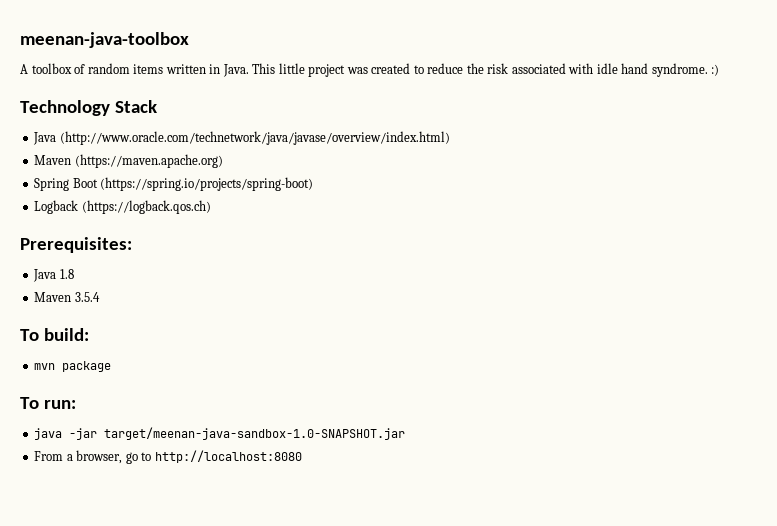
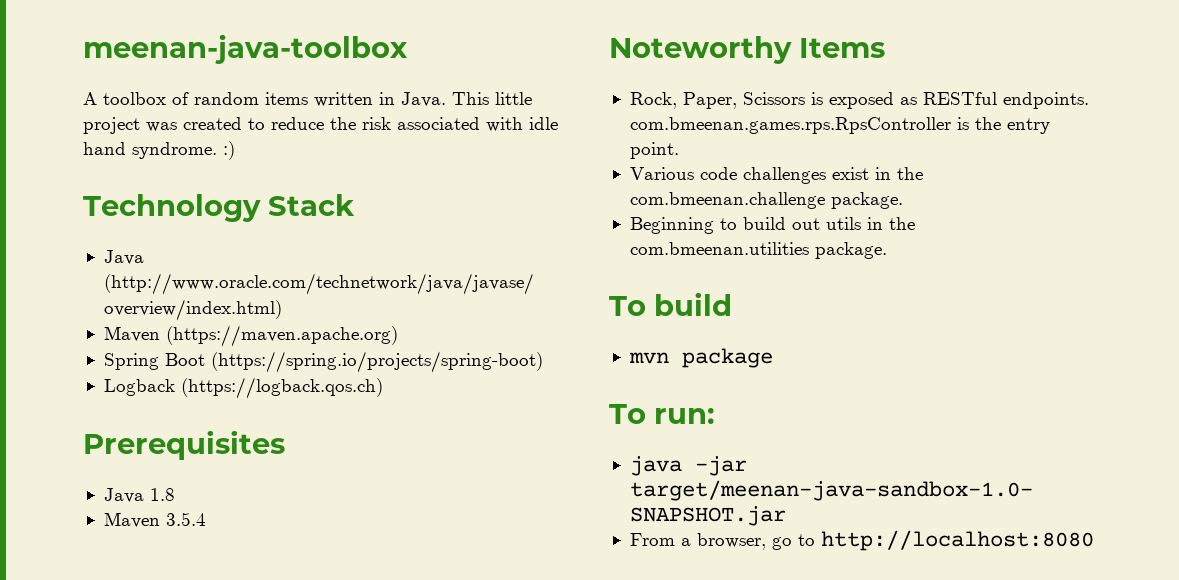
- Prerequisites:
+ Prerequisites
- To build:
+ Noteworthy Items
+ Rock, Paper, Scissors is exposed as RESTful endpoints. com.bmeenan.games.rps.RpsController is the entry point.
+ Various code challenges exist in the com.bmeenan.challenge package.
+ Beginning to build out utils in the com.bmeenan.utilities package.
+ To build

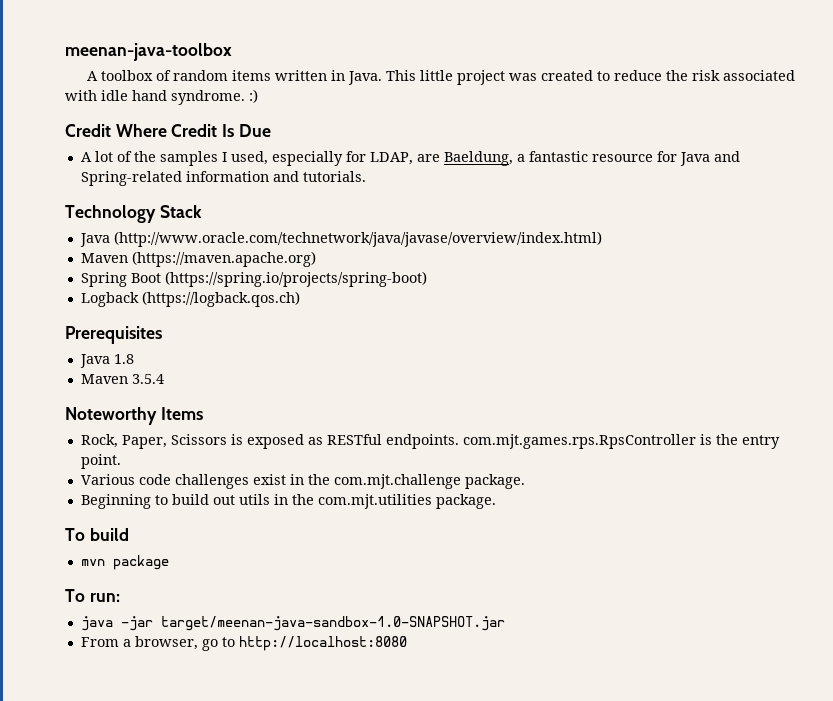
+ Credit Where Credit Is Due
+ A lot of the samples I used, especially for LDAP, are Baeldung, a fantastic resource for Java and Spring-related information and tutorials.
- Rock, Paper, Scissors is exposed as RESTful endpoints. com.bmeenan.games.rps.RpsController is the entry point.
+ Rock, Paper, Scissors is exposed as RESTful endpoints. com.mjt.games.rps.RpsController is the entry point.
- Various code challenges exist in the com.bmeenan.challenge package.
+ Various code challenges exist in the com.mjt.challenge package.
- Beginning to build out utils in the com.bmeenan.utilities package.
+ Beginning to build out utils in the com.mjt.utilities package.

